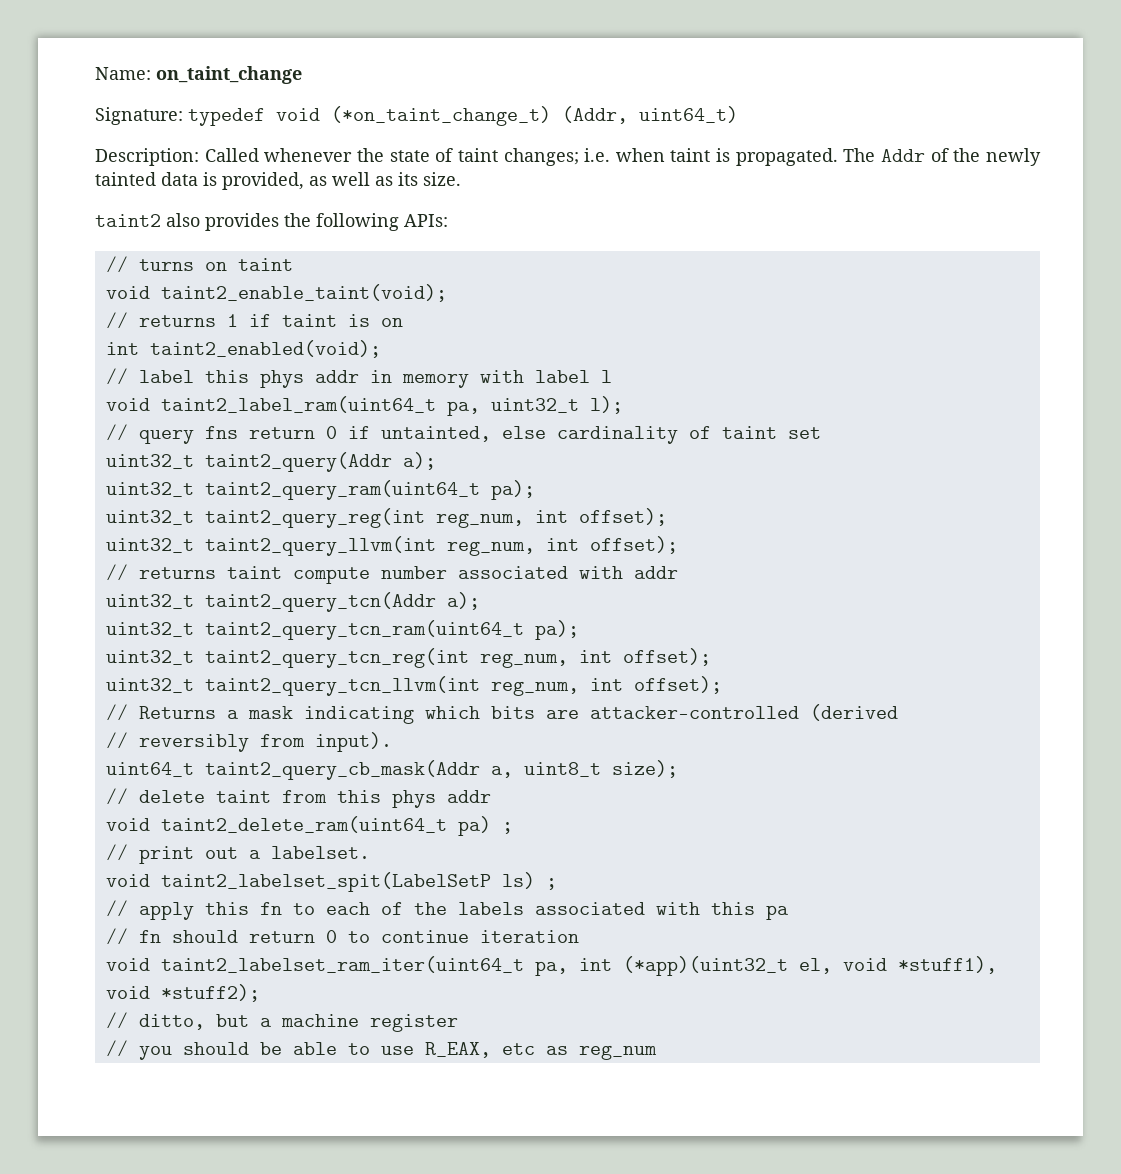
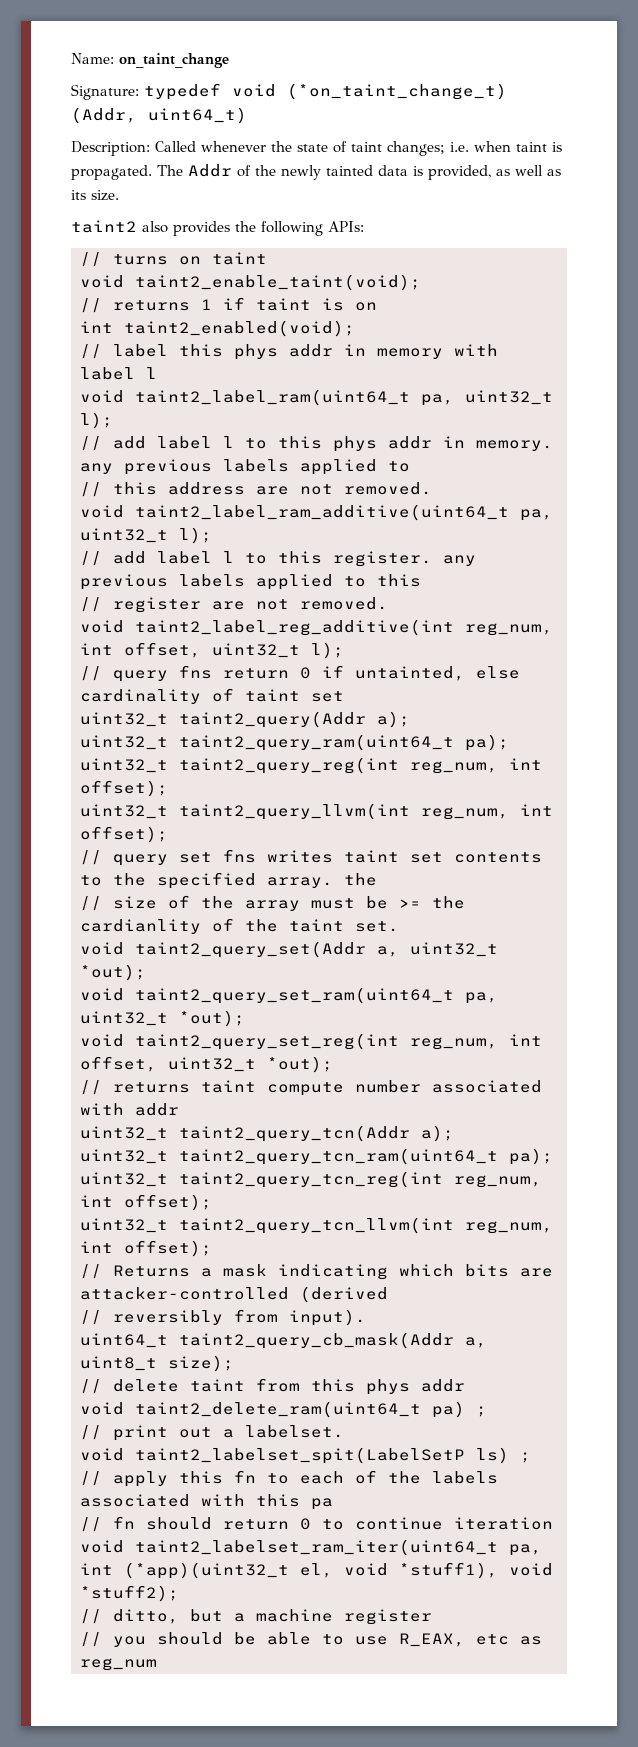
+ // add label l to this phys addr in memory. any previous labels applied to
+ // this address are not removed.
+ void taint2_label_ram_additive(uint64_t pa, uint32_t l);
+ // add label l to this register. any previous labels applied to this
+ // register are not removed.
+ void taint2_label_reg_additive(int reg_num, int offset, uint32_t l);
+ // query set fns writes taint set contents to the specified array. the
+ // size of the array must be >= the cardianlity of the taint set.
+ void taint2_query_set(Addr a, uint32_t *out);
+ void taint2_query_set_ram(uint64_t pa, uint32_t *out);
+ void taint2_query_set_reg(int reg_num, int offset, uint32_t *out);

